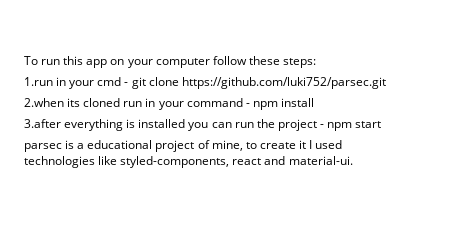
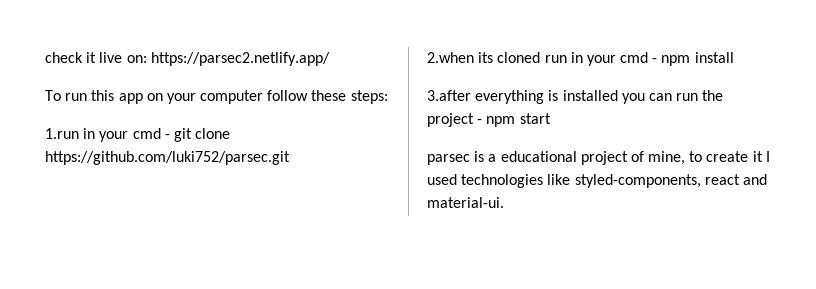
+ check it live on: https://parsec2.netlify.app/
- 2.when its cloned run in your command - npm install
+ 2.when its cloned run in your cmd - npm install

